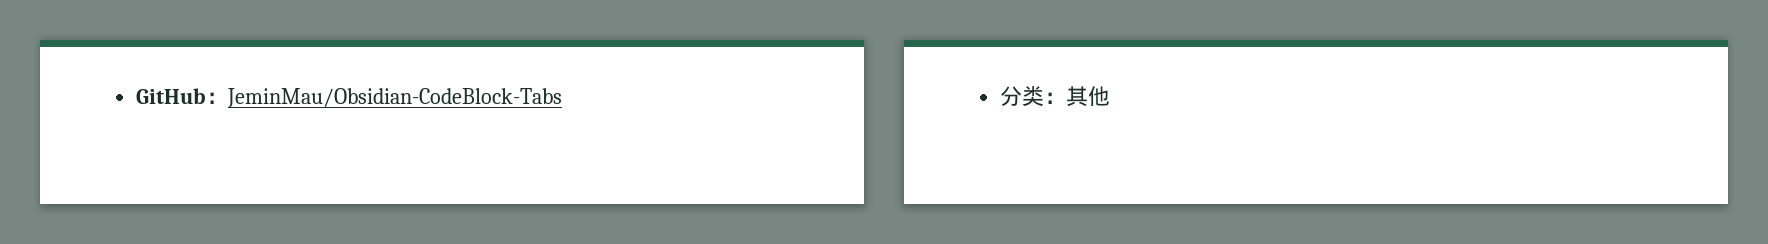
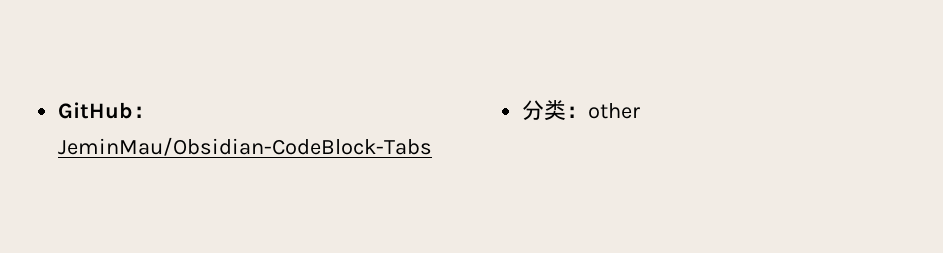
- 分类：其他
+ 分类：other

